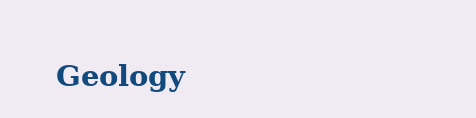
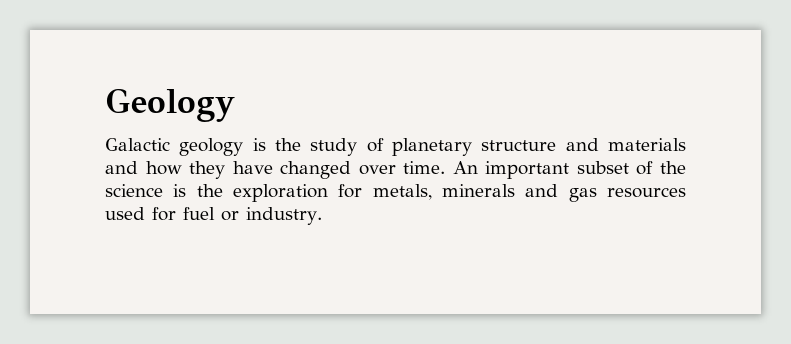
+ Galactic geology is the study of planetary structure and materials and how they have changed over time. An important subset of the science is the exploration for metals, minerals and gas resources used for fuel or industry.

